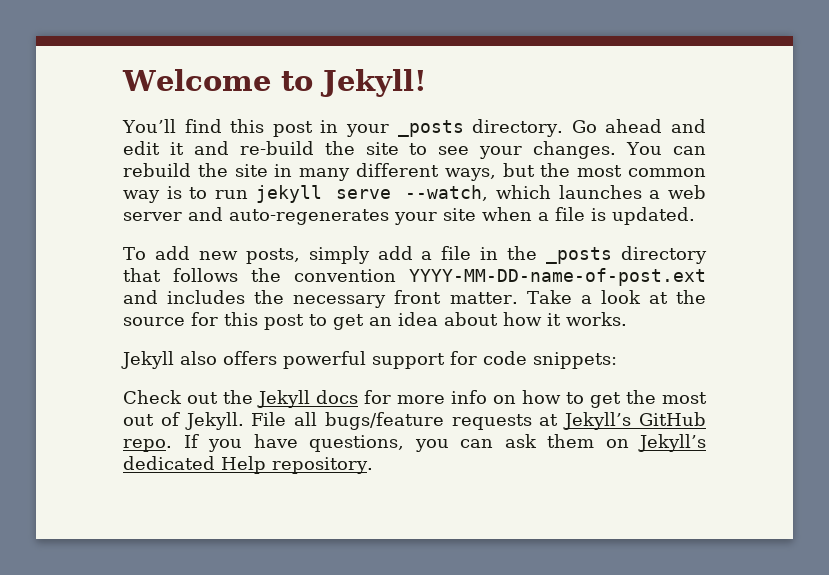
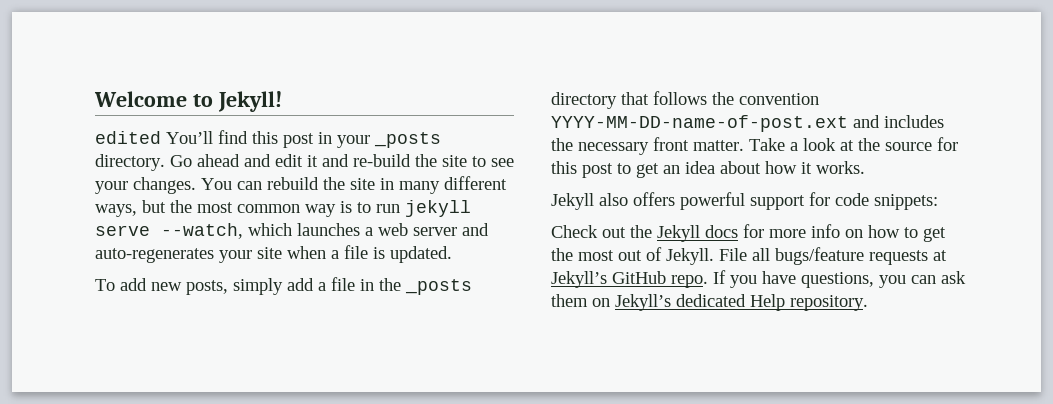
- You’ll find this post in your _posts directory.
+ edited You’ll find this post in your _posts directory.

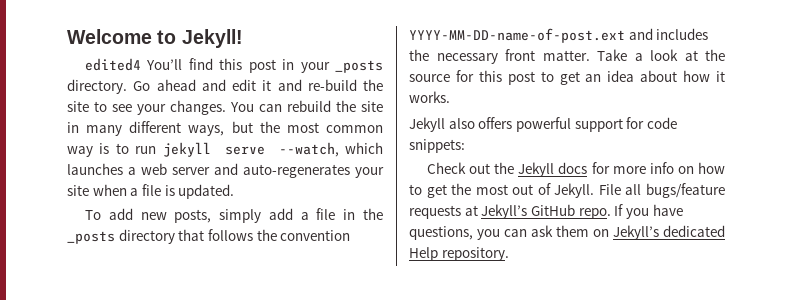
- edited You’ll find this post in your _posts directory.
+ edited4 You’ll find this post in your _posts directory.

